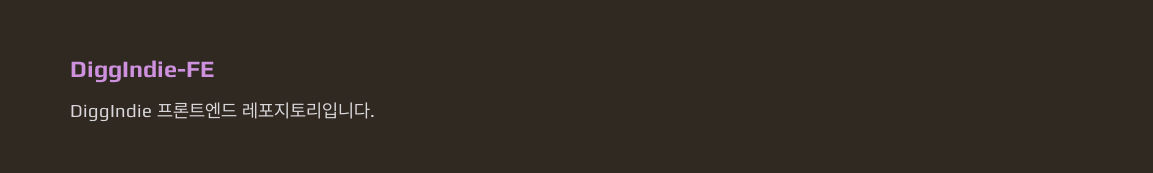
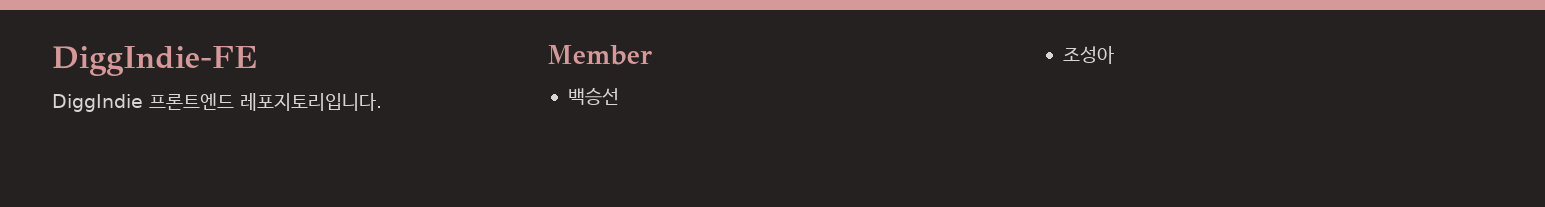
+ Member
+ 백승선
+ 조성아

